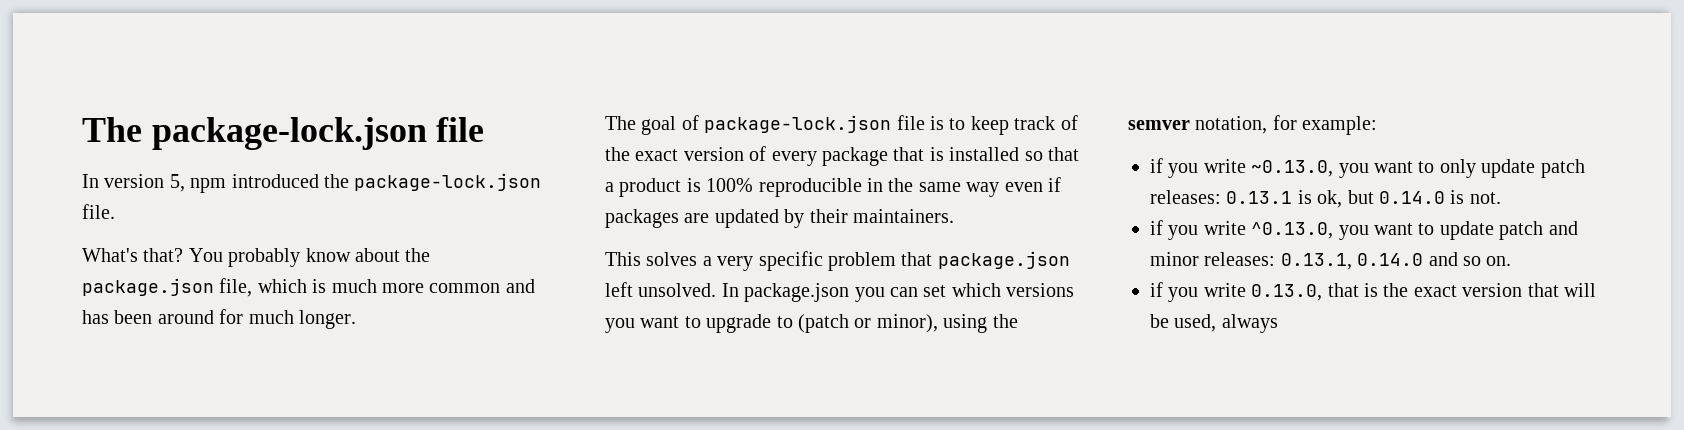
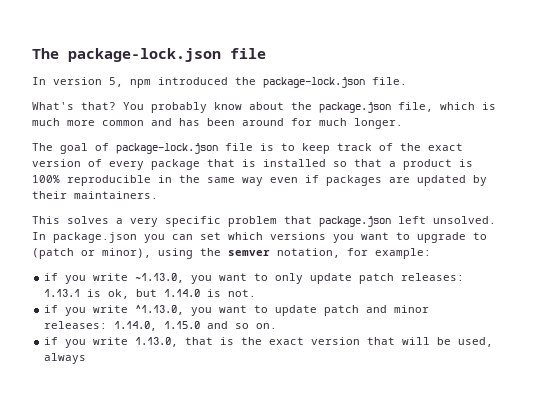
- if you write ~0.13.0, you want to only update patch releases: 0.13.1 is ok, but 0.14.0 is not.
+ if you write ~1.13.0, you want to only update patch releases: 1.13.1 is ok, but 1.14.0 is not.
- if you write ^0.13.0, you want to update patch and minor releases: 0.13.1, 0.14.0 and so on.
+ if you write ^1.13.0, you want to update patch and minor releases: 1.14.0, 1.15.0 and so on.
- if you write 0.13.0, that is the exact version that will be used, always
+ if you write 1.13.0, that is the exact version that will be used, always

